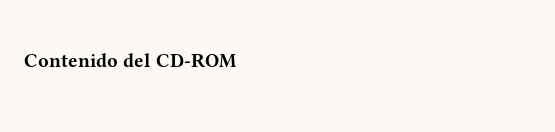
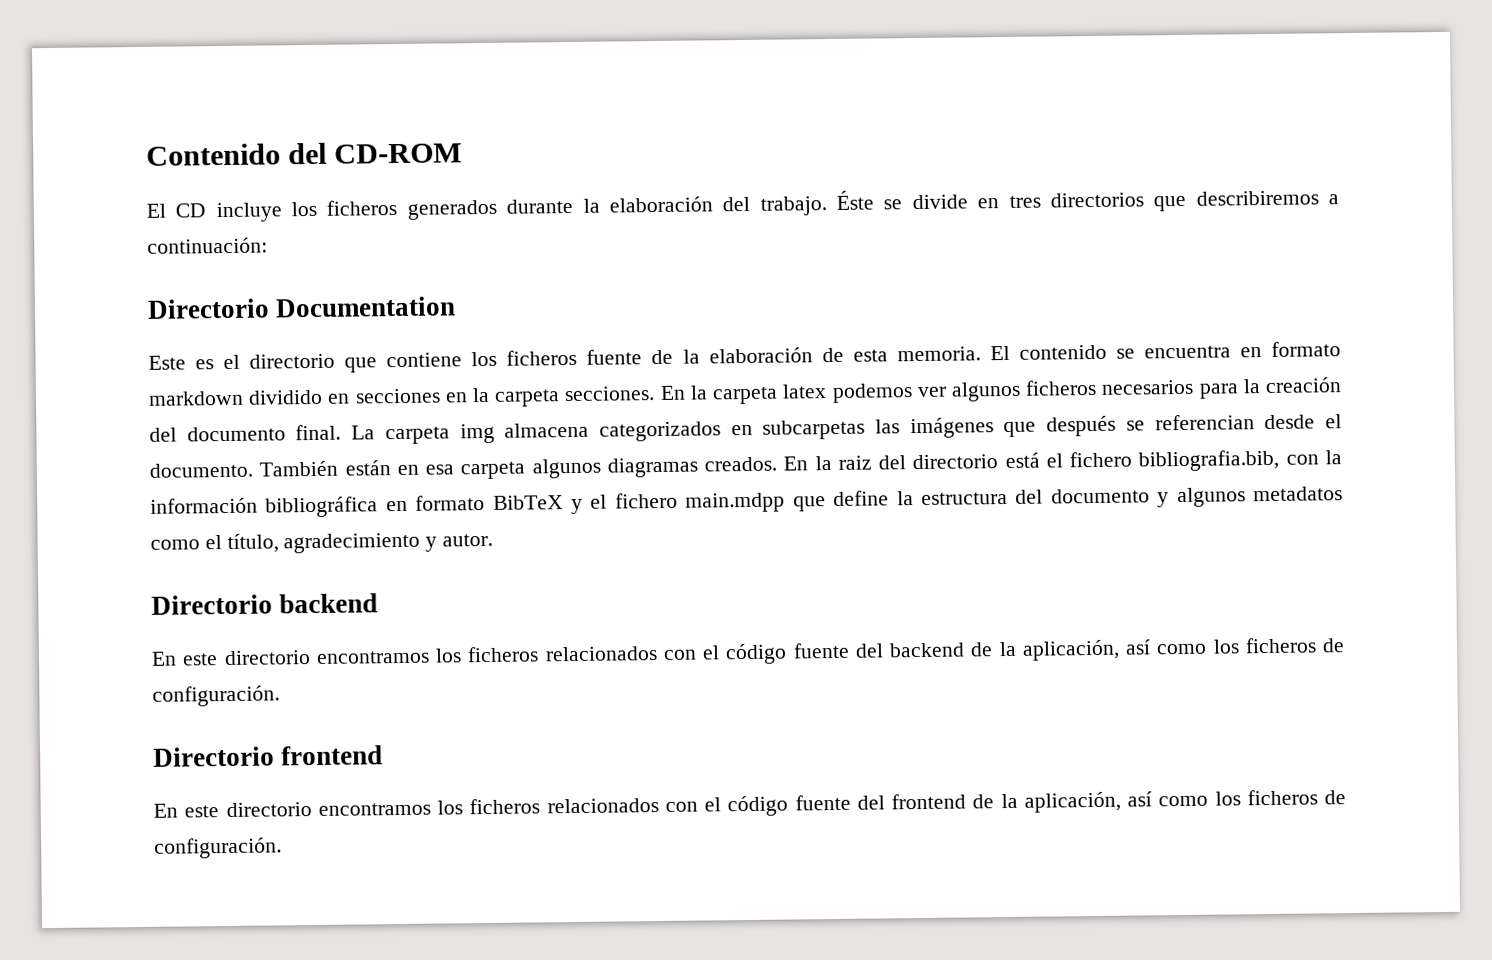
+ El CD incluye los ficheros generados durante la elaboración del trabajo. Éste se divide en tres directorios que describiremos a continuación:
+ Directorio Documentation
+ Este es el directorio que contiene los ficheros fuente de la elaboración de esta memoria. El contenido se encuentra en formato markdown dividido en secciones en la carpeta secciones. En la carpeta latex podemos ver algunos ficheros necesarios para la creación del documento final. La carpeta img almacena categorizados en subcarpetas las imágenes que después se referencian desde el documento. También están en esa carpeta algunos diagramas creados. En la raiz del directorio está el fichero bibliografia.bib, con la información bibliográfica en formato BibTeX y el fichero main.mdpp que define la estructura del documento y algunos metadatos como el título, agradecimiento y autor.
+ Directorio backend
+ En este directorio encontramos los ficheros relacionados con el código fuente del backend de la aplicación, así como los ficheros de configuración.
+ Directorio frontend
+ En este directorio encontramos los ficheros relacionados con el código fuente del frontend de la aplicación, así como los ficheros de configuración.

